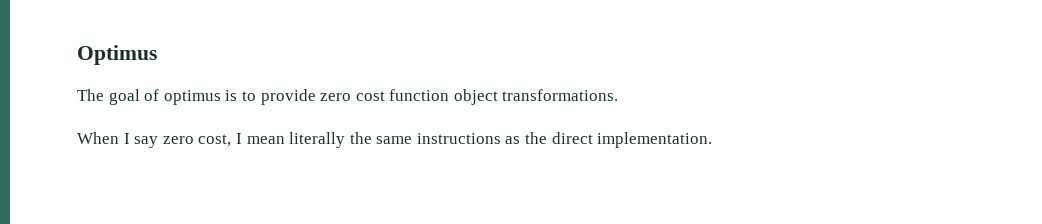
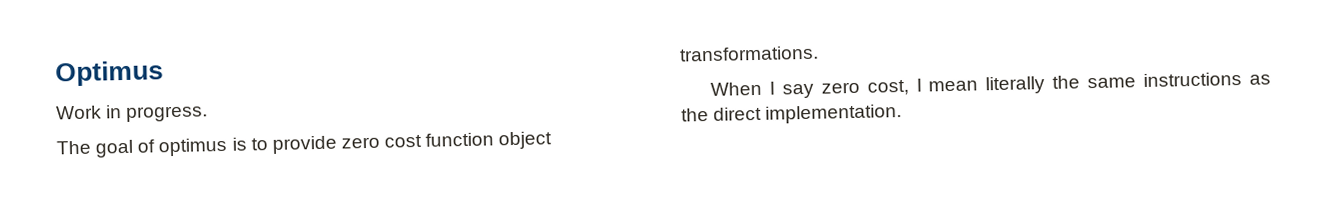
+ Work in progress.

